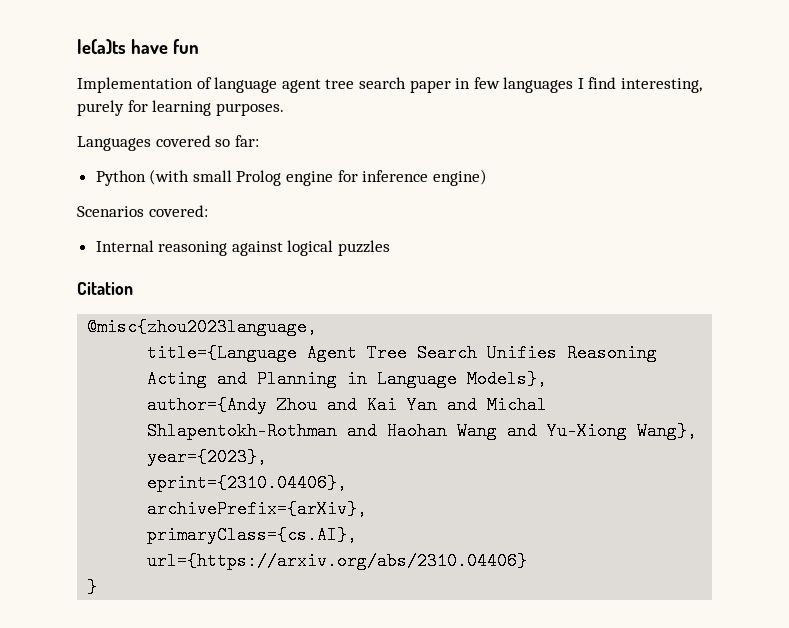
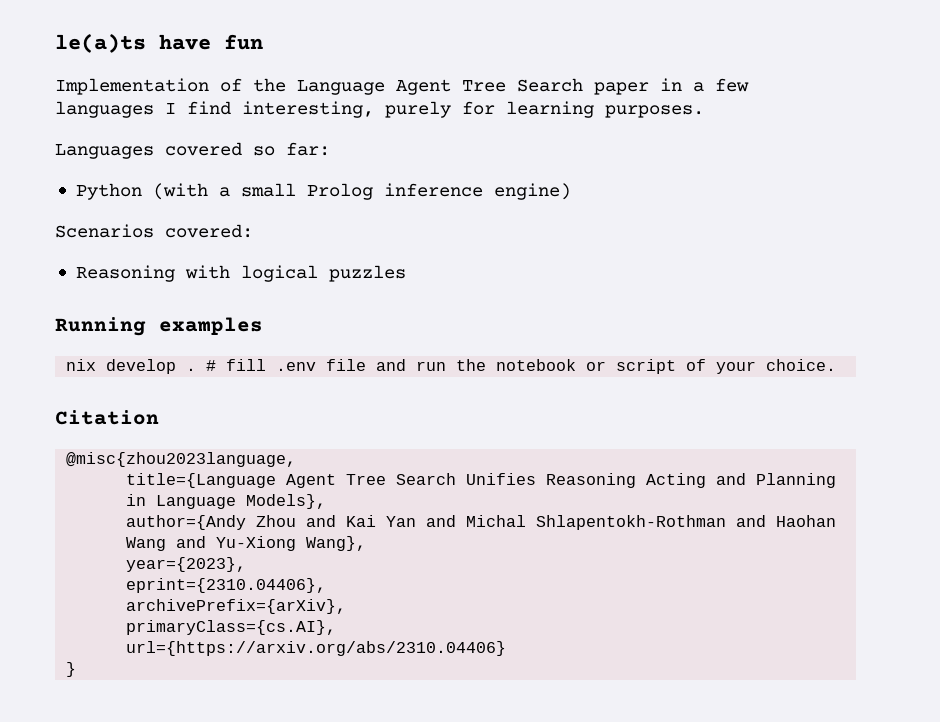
- Implementation of language agent tree search paper in few languages I find interesting, purely for learning purposes.
+ Implementation of the Language Agent Tree Search paper in a few languages I find interesting, purely for learning purposes.
- Python (with small Prolog engine for inference engine)
+ Python (with a small Prolog inference engine)
- Internal reasoning against logical puzzles
+ Reasoning with logical puzzles
+ Running examples
+ nix develop . # fill .env file and run the notebook or script of your choice.

